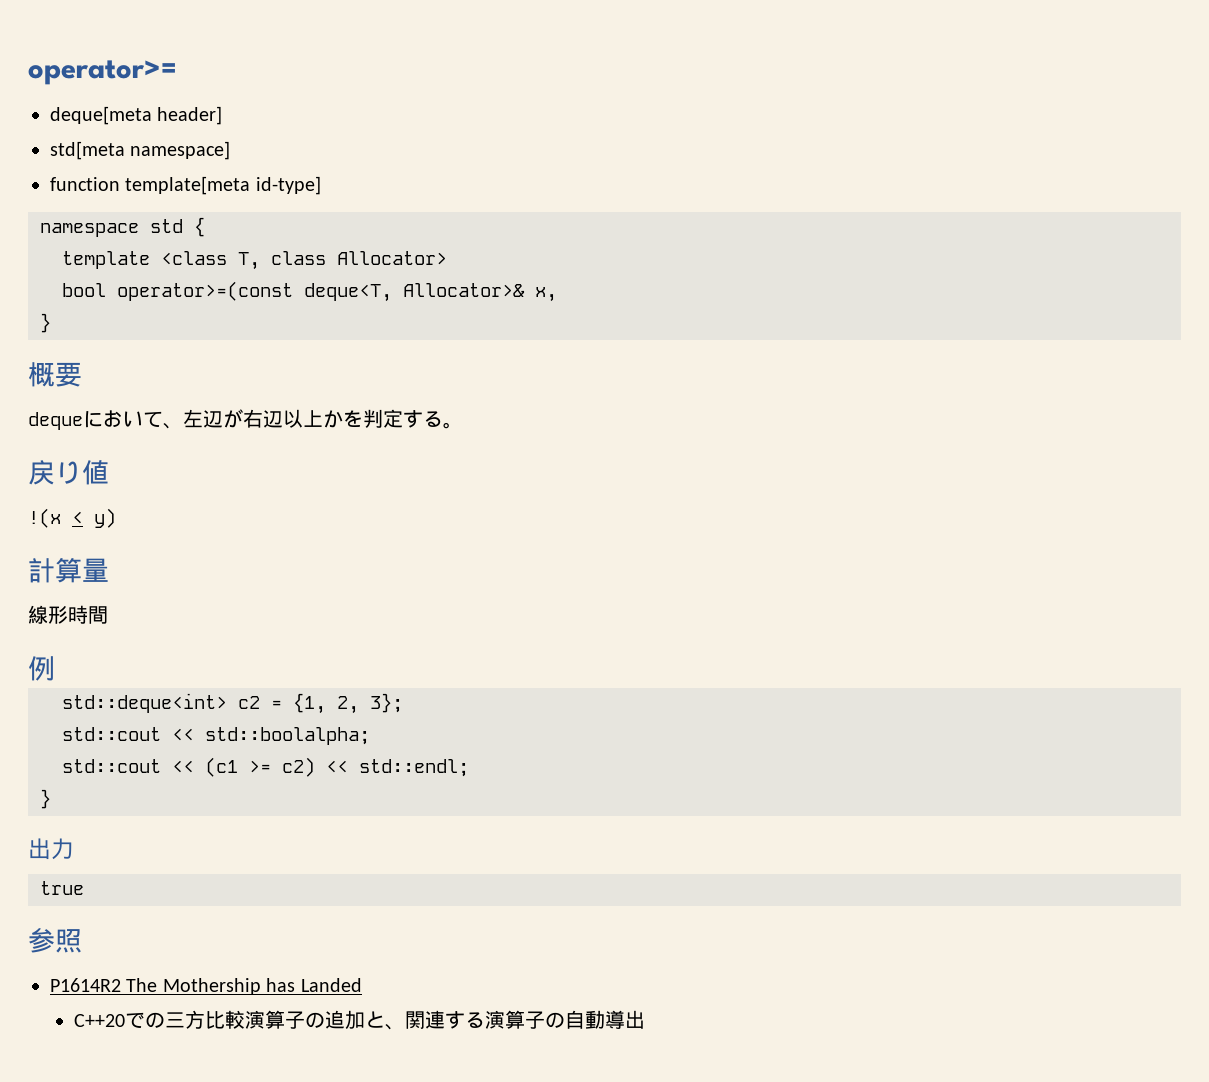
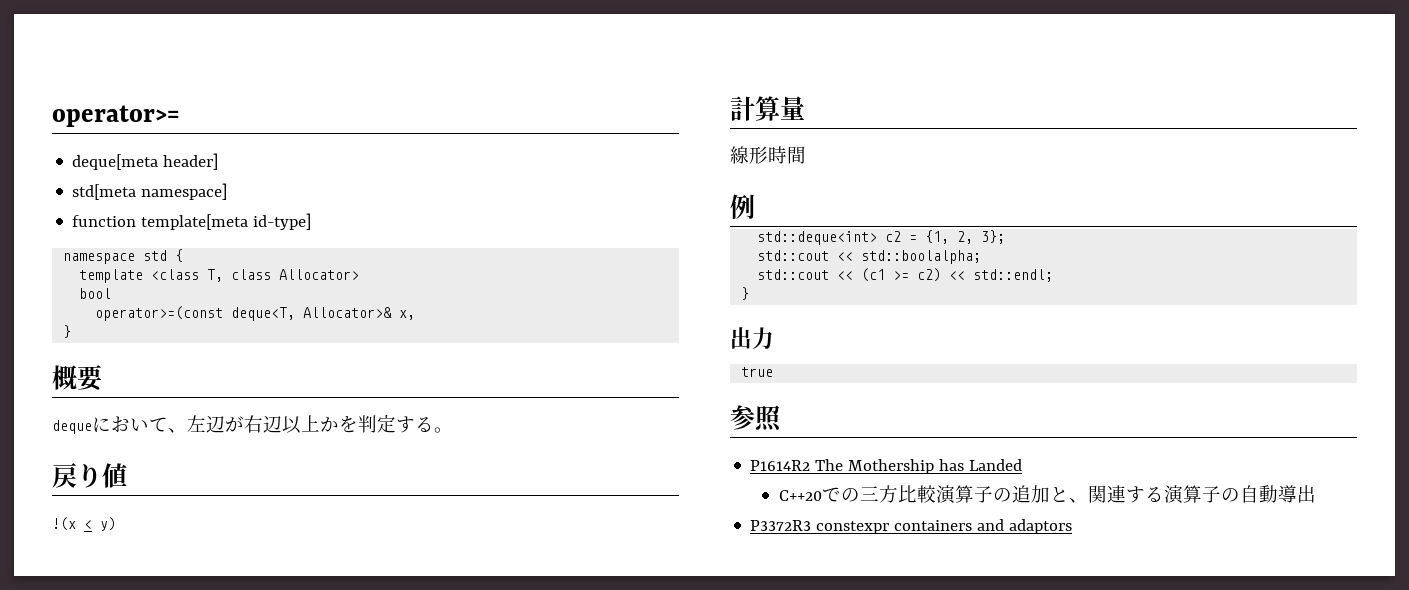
- bool operator>=(const deque<T, Allocator>& x,
+ bool
+ operator>=(const deque<T, Allocator>& x,
+ P3372R3 constexpr containers and adaptors

